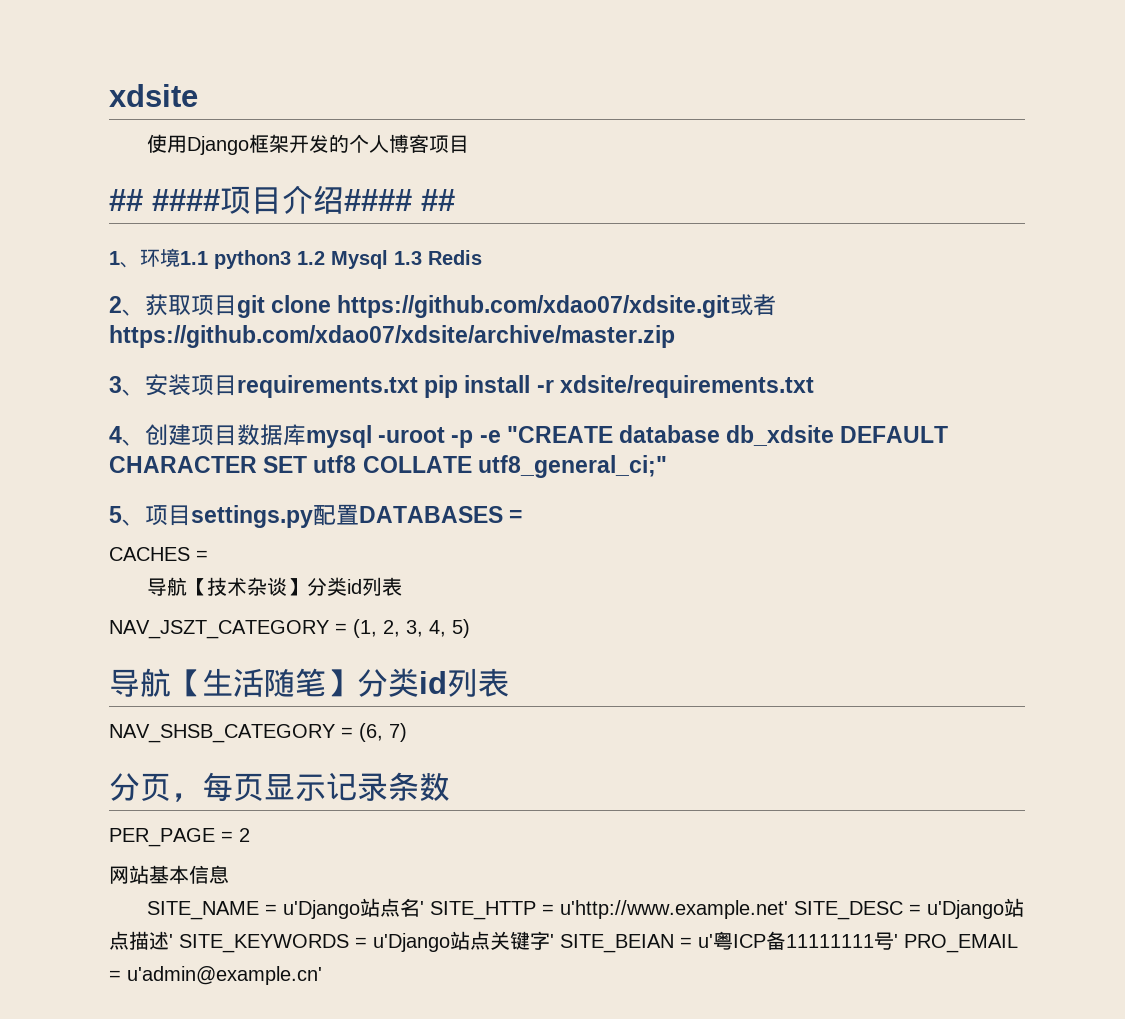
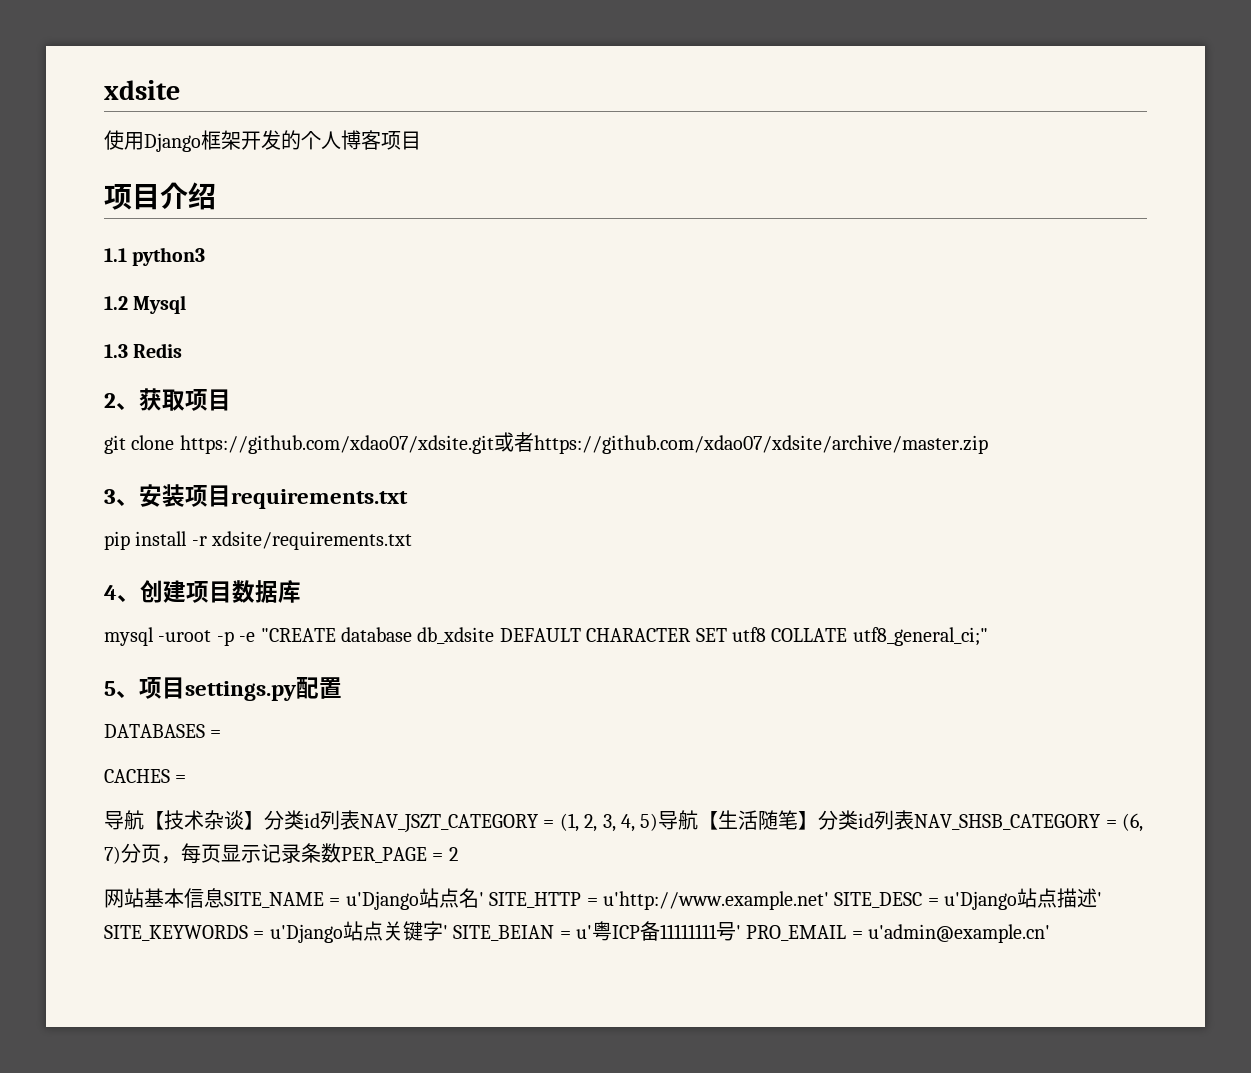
- ## ####项目介绍#### ##
- 1、环境1.1 python3 1.2 Mysql 1.3 Redis
+ 项目介绍
+ 1.1 python3
+ 1.2 Mysql
+ 1.3 Redis
- 2、获取项目git clone https://github.com/xdao07/xdsite.git或者https://github.com/xdao07/xdsite/archive/master.zip
+ 2、获取项目
+ git clone https://github.com/xdao07/xdsite.git或者https://github.com/xdao07/xdsite/archive/master.zip
- 3、安装项目requirements.txt pip install -r xdsite/requirements.txt
+ 3、安装项目requirements.txt
+ pip install -r xdsite/requirements.txt
- 4、创建项目数据库mysql -uroot -p -e "CREATE database db_xdsite DEFAULT CHARACTER SET utf8 COLLATE utf8_general_ci;"
+ 4、创建项目数据库
+ mysql -uroot -p -e "CREATE database db_xdsite DEFAULT CHARACTER SET utf8 COLLATE utf8_general_ci;"
- 5、项目settings.py配置DATABASES =
+ 5、项目settings.py配置
+ DATABASES =
- 导航【技术杂谈】分类id列表
- NAV_JSZT_CATEGORY = (1, 2, 3, 4, 5)
- 导航【生活随笔】分类id列表
- NAV_SHSB_CATEGORY = (6, 7)
- 分页，每页显示记录条数
- PER_PAGE = 2
+ 导航【技术杂谈】分类id列表NAV_JSZT_CATEGORY = (1, 2, 3, 4, 5)导航【生活随笔】分类id列表NAV_SHSB_CATEGORY = (6, 7)分页，每页显示记录条数PER_PAGE = 2
- 网站基本信息
- SITE_NAME = u'Django站点名' SITE_HTTP = u'http://www.example.net' SITE_DESC = u'Django站点描述' SITE_KEYWORDS = u'Django站点关键字' SITE_BEIAN = u'粤ICP备11111111号' PRO_EMAIL = u'admin@example.cn'
+ 网站基本信息SITE_NAME = u'Django站点名' SITE_HTTP = u'http://www.example.net' SITE_DESC = u'Django站点描述' SITE_KEYWORDS = u'Django站点关键字' SITE_BEIAN = u'粤ICP备11111111号' PRO_EMAIL = u'admin@example.cn'

